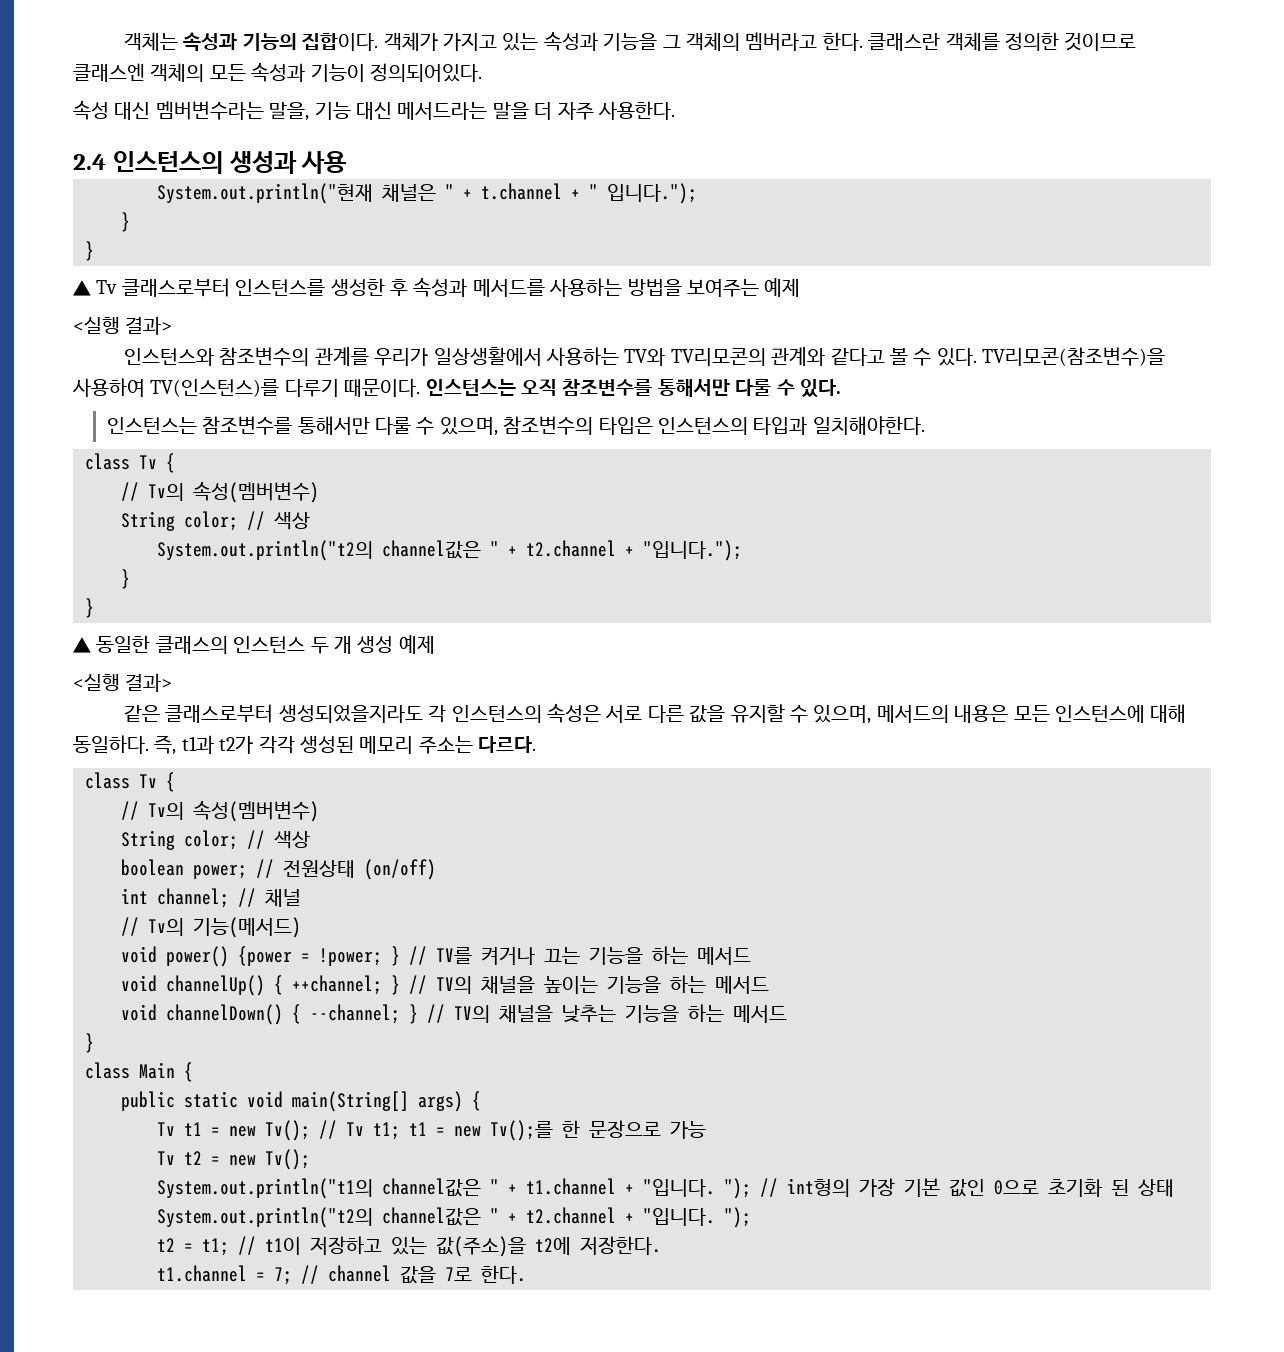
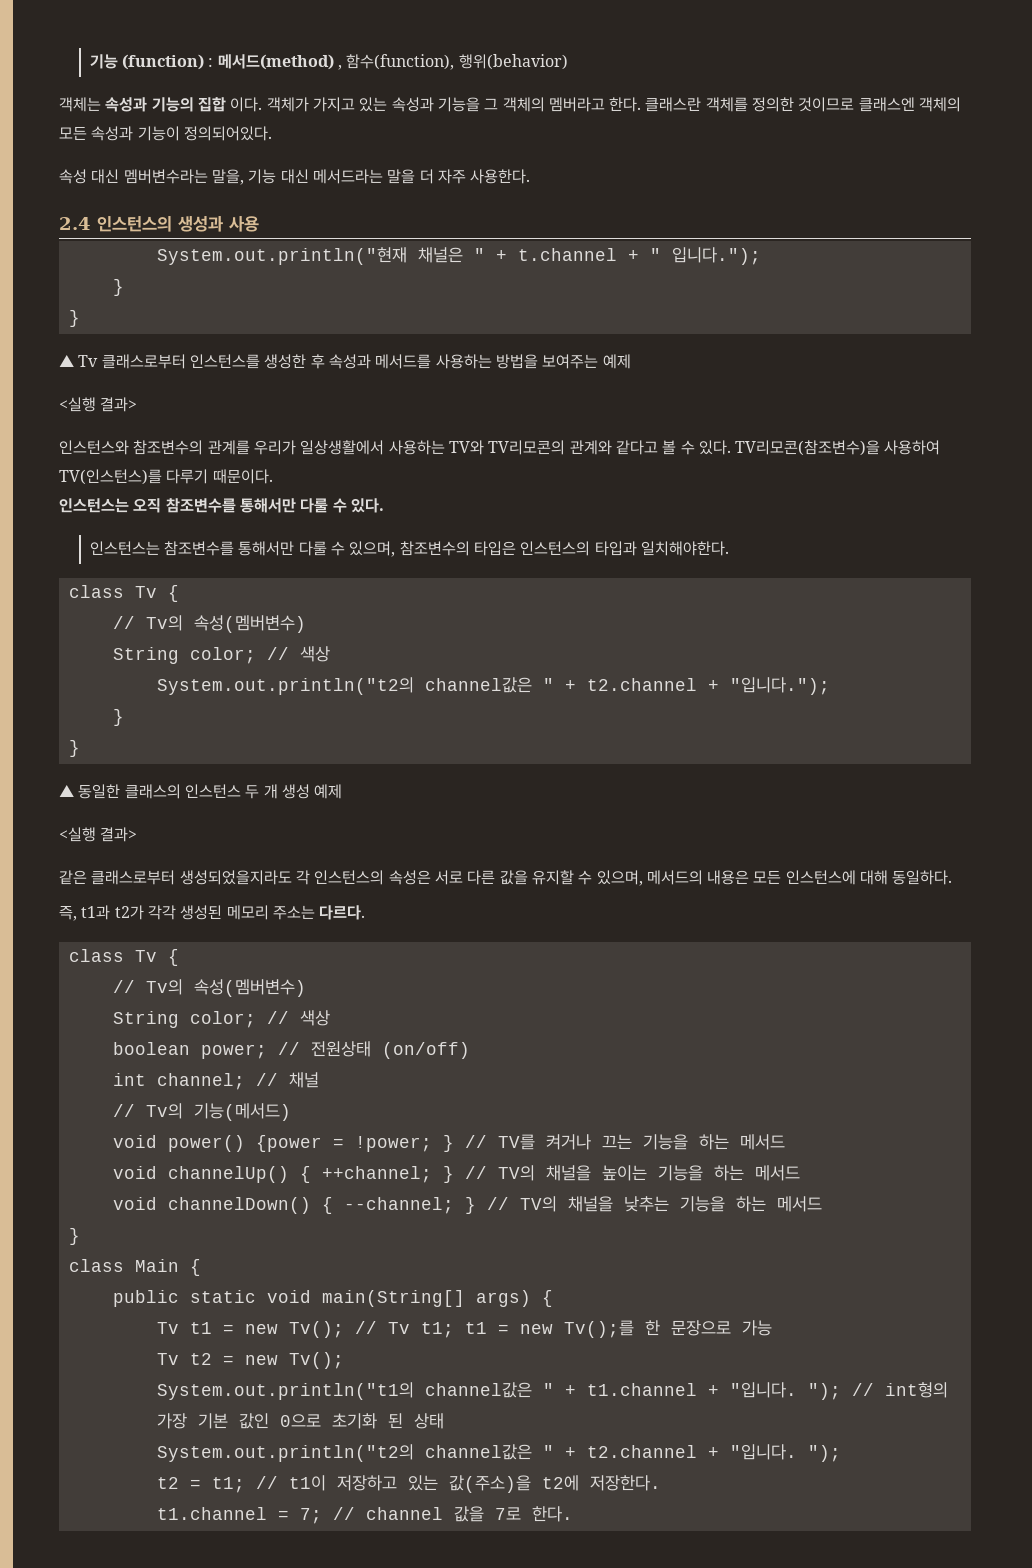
+ 기능 (function) : 메서드(method) , 함수(function), 행위(behavior)
- 객체는 속성과 기능의 집합이다.
+ 객체는 속성과 기능의 집합 이다.
- TV리모콘(참조변수)을 사용하여 TV(인스턴스)를 다루기 때문이다. 인스턴스는 오직 참조변수를 통해서만 다룰 수 있다.
+ TV리모콘(참조변수)을 사용하여 TV(인스턴스)를 다루기 때문이다.
+ 인스턴스는 오직 참조변수를 통해서만 다룰 수 있다.
- 같은 클래스로부터 생성되었을지라도 각 인스턴스의 속성은 서로 다른 값을 유지할 수 있으며, 메서드의 내용은 모든 인스턴스에 대해 동일하다. 즉, t1과 t2가 각각 생성된 메모리 주소는 다르다.
+ 같은 클래스로부터 생성되었을지라도 각 인스턴스의 속성은 서로 다른 값을 유지할 수 있으며, 메서드의 내용은 모든 인스턴스에 대해 동일하다.
+ 즉, t1과 t2가 각각 생성된 메모리 주소는 다르다.

